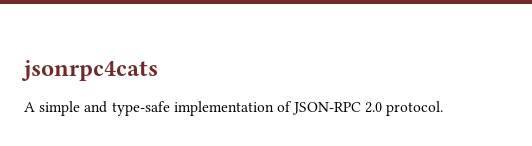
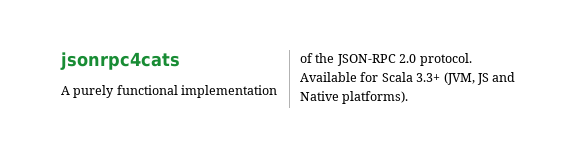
- A simple and type-safe implementation of JSON-RPC 2.0 protocol.
+ A purely functional implementation of the JSON-RPC 2.0 protocol.
+ Available for Scala 3.3+ (JVM, JS and Native platforms).

